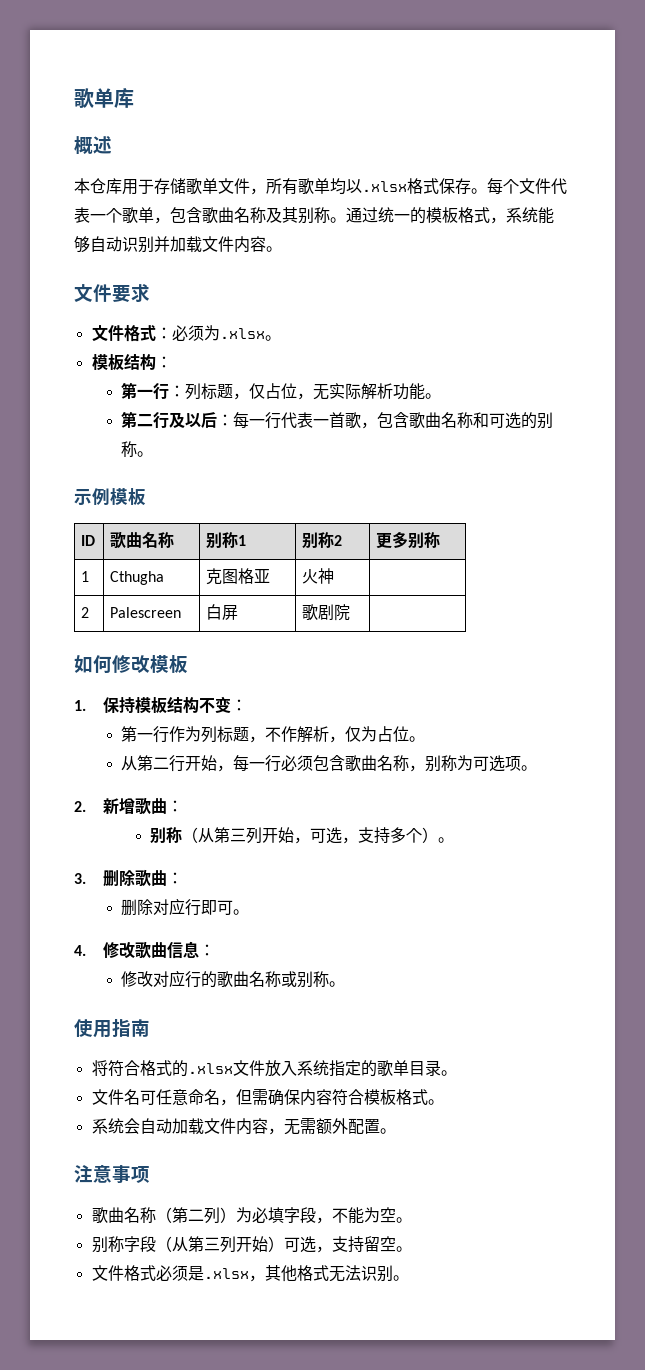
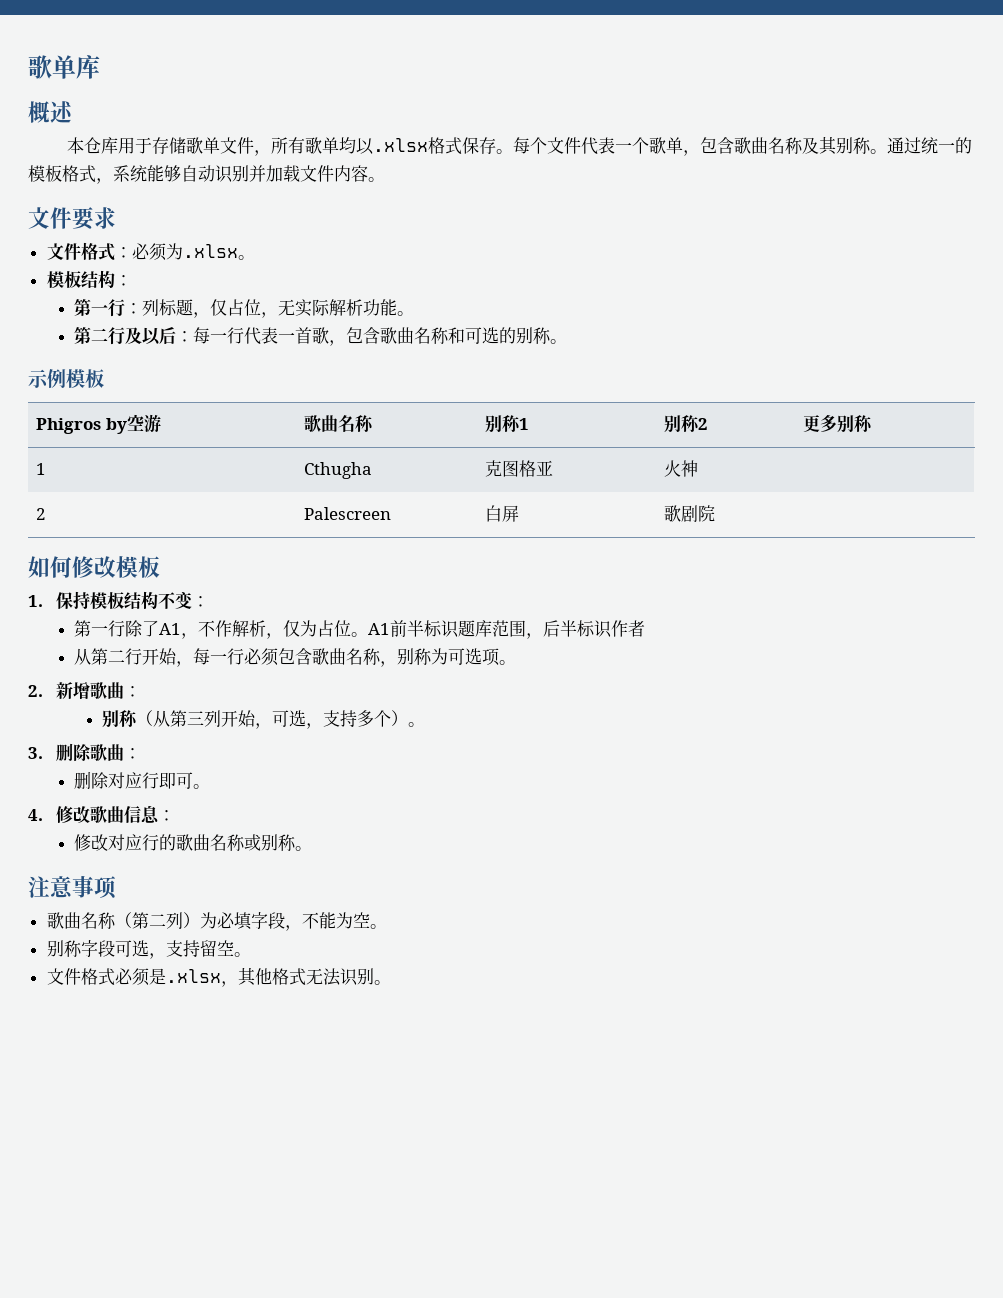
- ID | 歌曲名称 | 别称1 | 别称2 | 更多别称
+ Phigros by空游 | 歌曲名称 | 别称1 | 别称2 | 更多别称
- 第一行作为列标题，不作解析，仅为占位。
+ 第一行除了A1，不作解析，仅为占位。A1前半标识题库范围，后半标识作者
- 使用指南
- 将符合格式的.xlsx文件放入系统指定的歌单目录。
- 文件名可任意命名，但需确保内容符合模板格式。
- 系统会自动加载文件内容，无需额外配置。
- 别称字段（从第三列开始）可选，支持留空。
+ 别称字段可选，支持留空。

